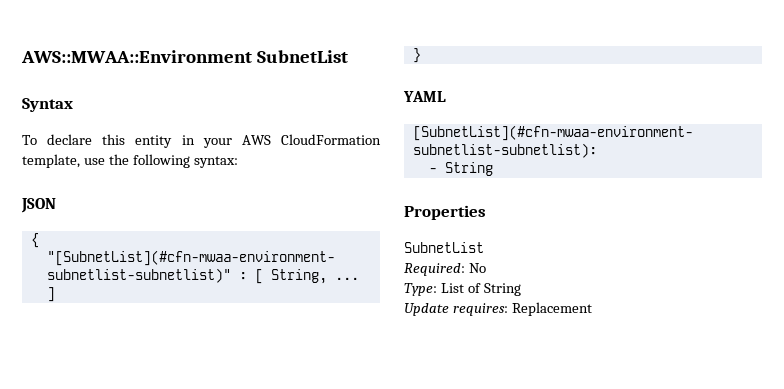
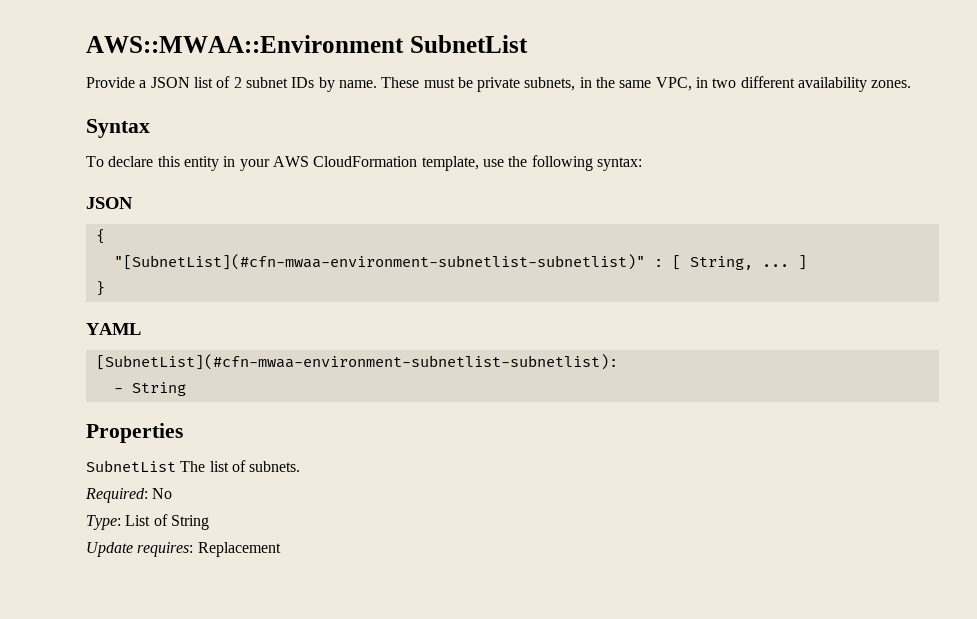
+ Provide a JSON list of 2 subnet IDs by name. These must be private subnets, in the same VPC, in two different availability zones.
  Properties
- SubnetList
+ SubnetList The list of subnets.

